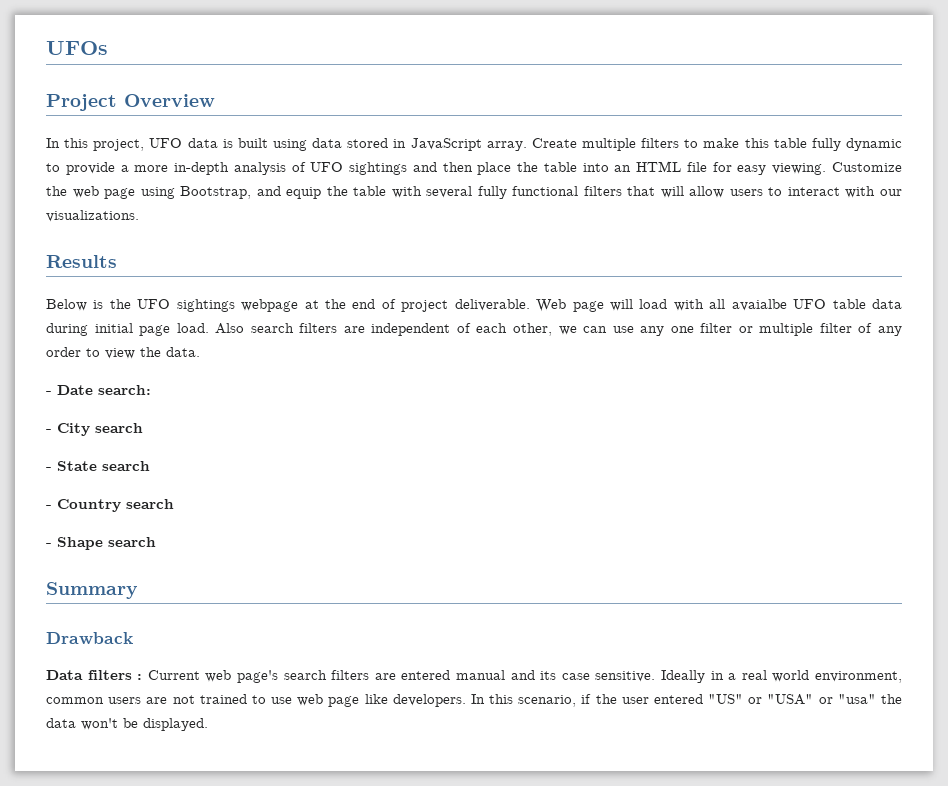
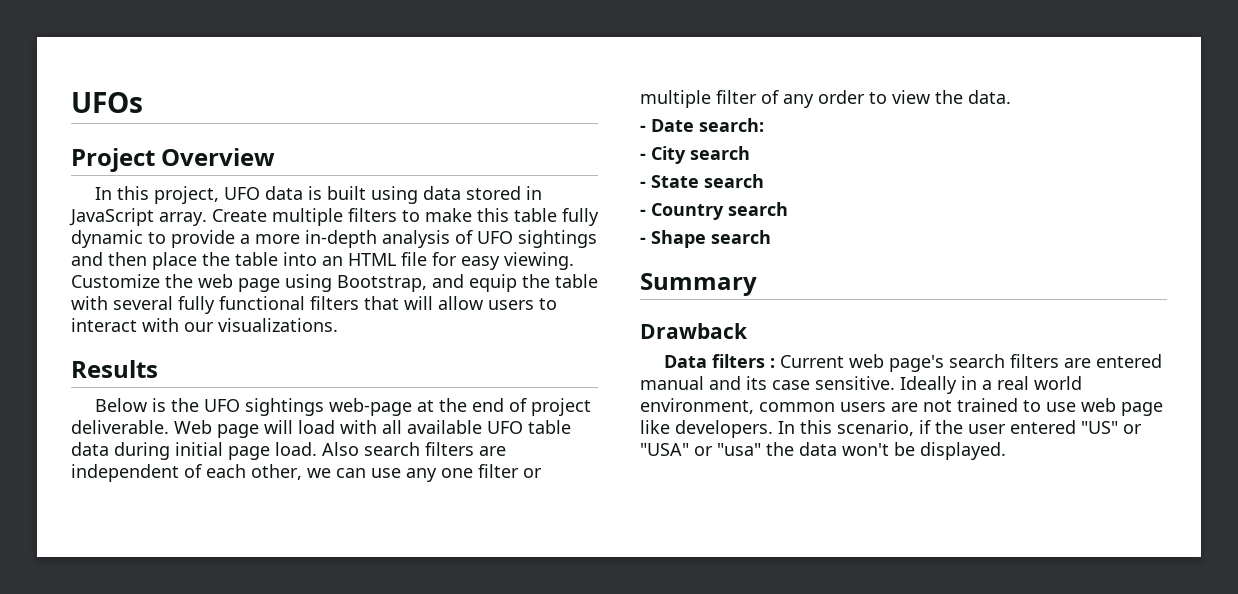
- Below is the UFO sightings webpage at the end of project deliverable.
+ Below is the UFO sightings web-page at the end of project deliverable.
- Web page will load with all avaialbe UFO table data during initial page load.
+ Web page will load with all available UFO table data during initial page load.

